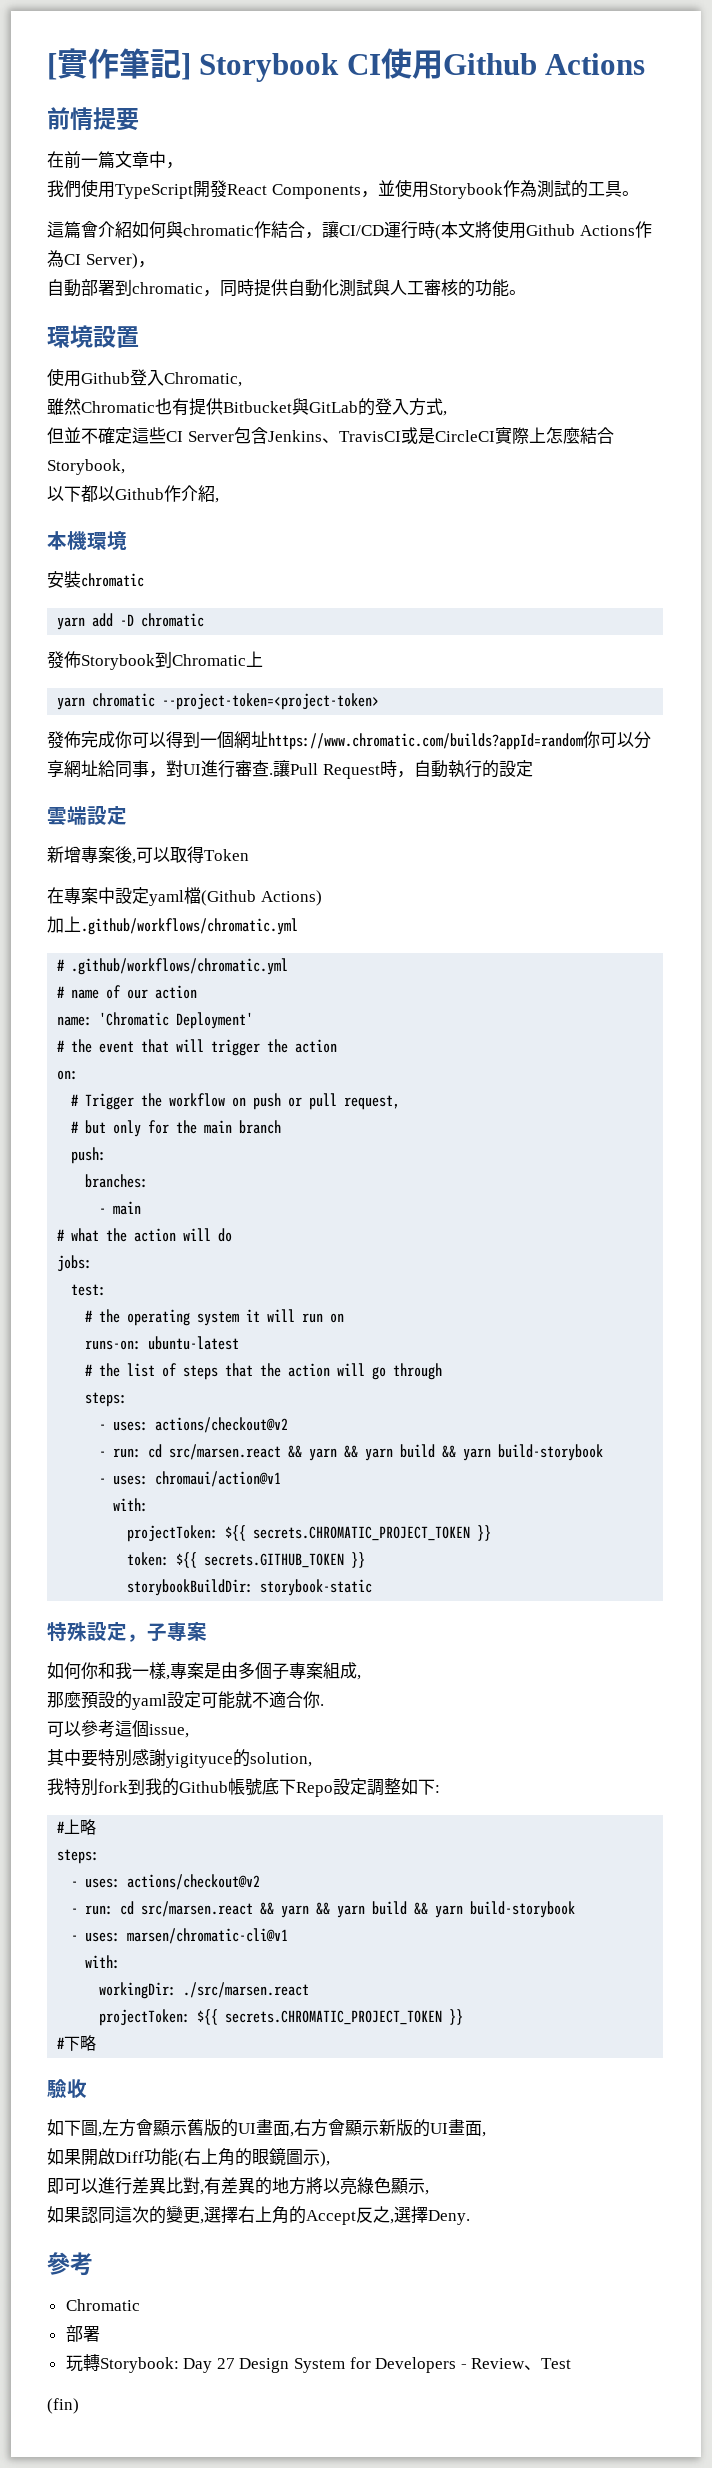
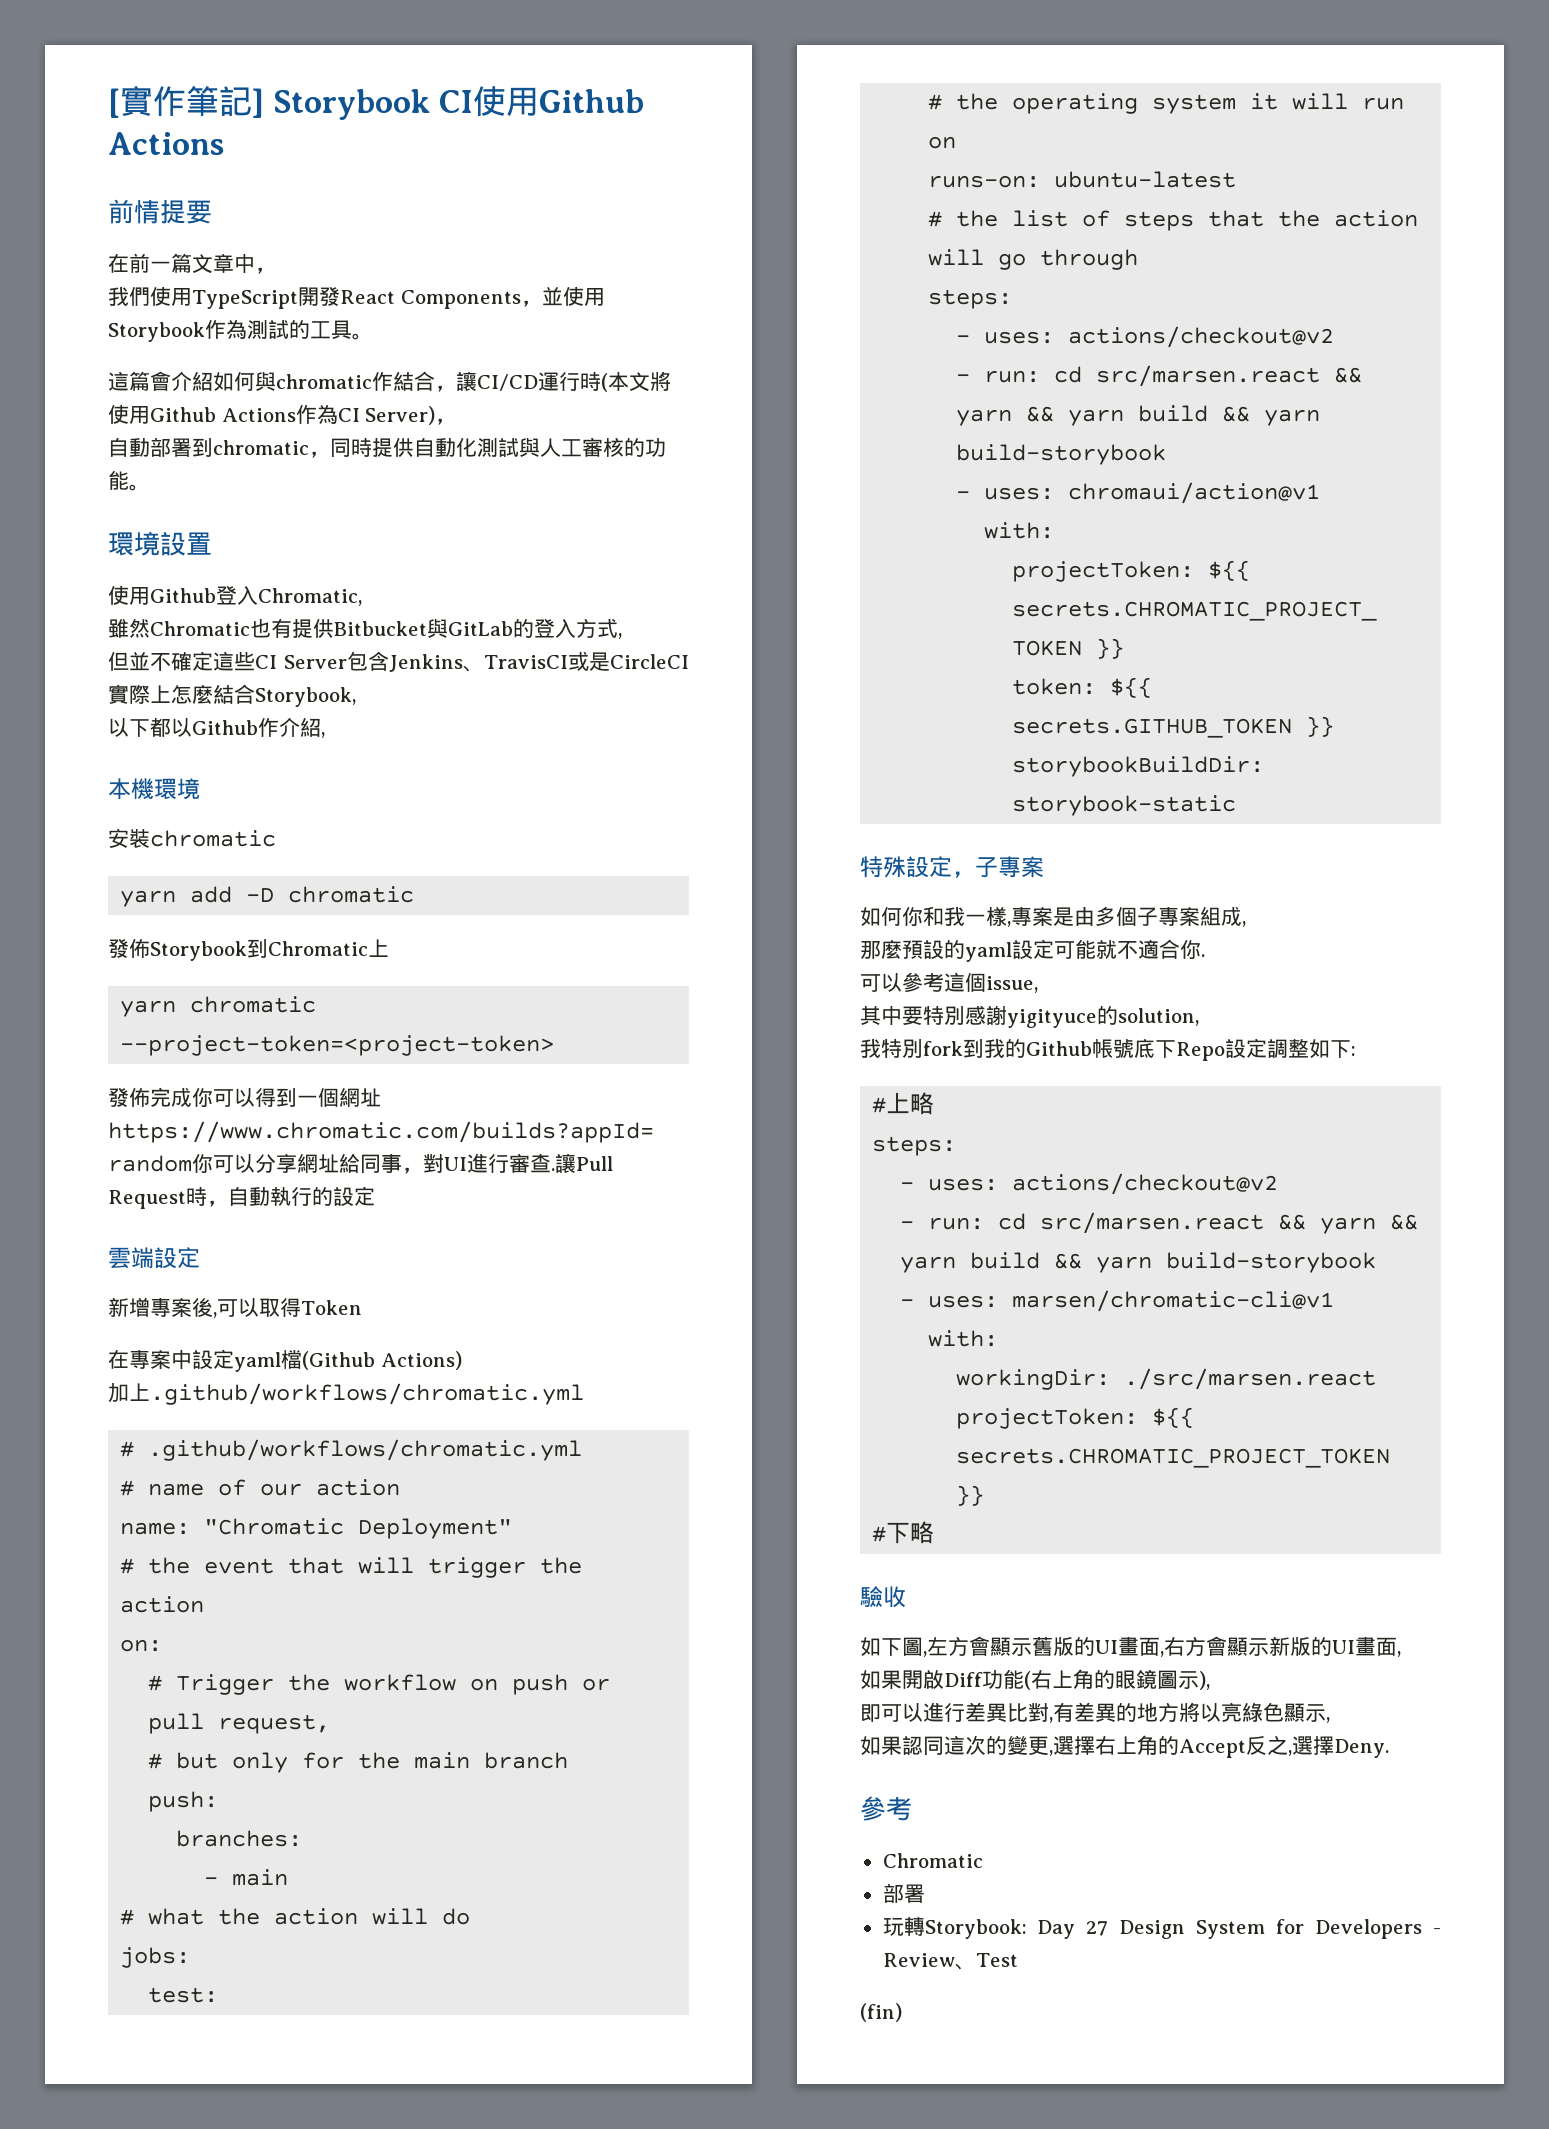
- name: 'Chromatic Deployment'
+ name: "Chromatic Deployment"

